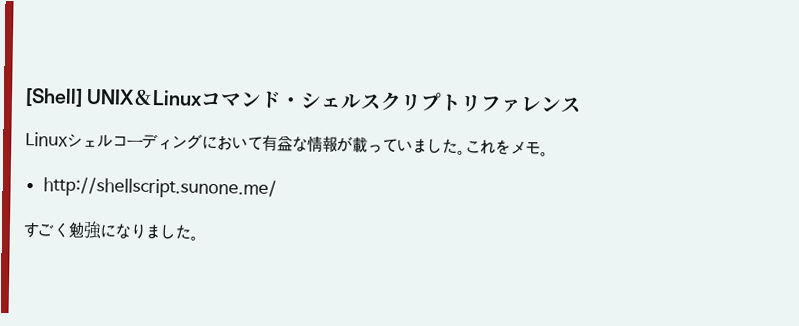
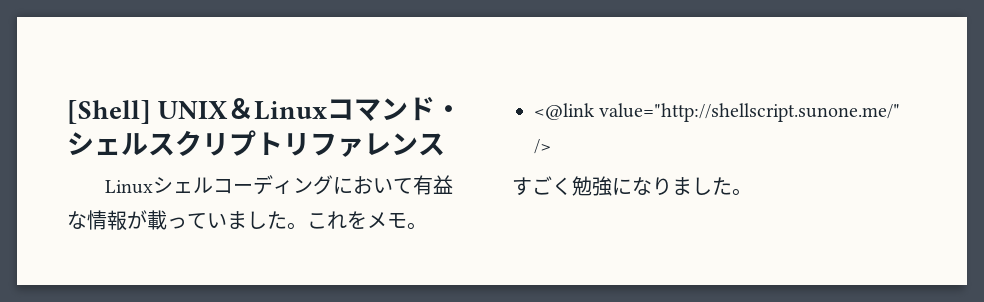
- http://shellscript.sunone.me/
+ <@link value="http://shellscript.sunone.me/" />

